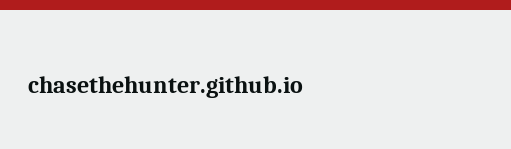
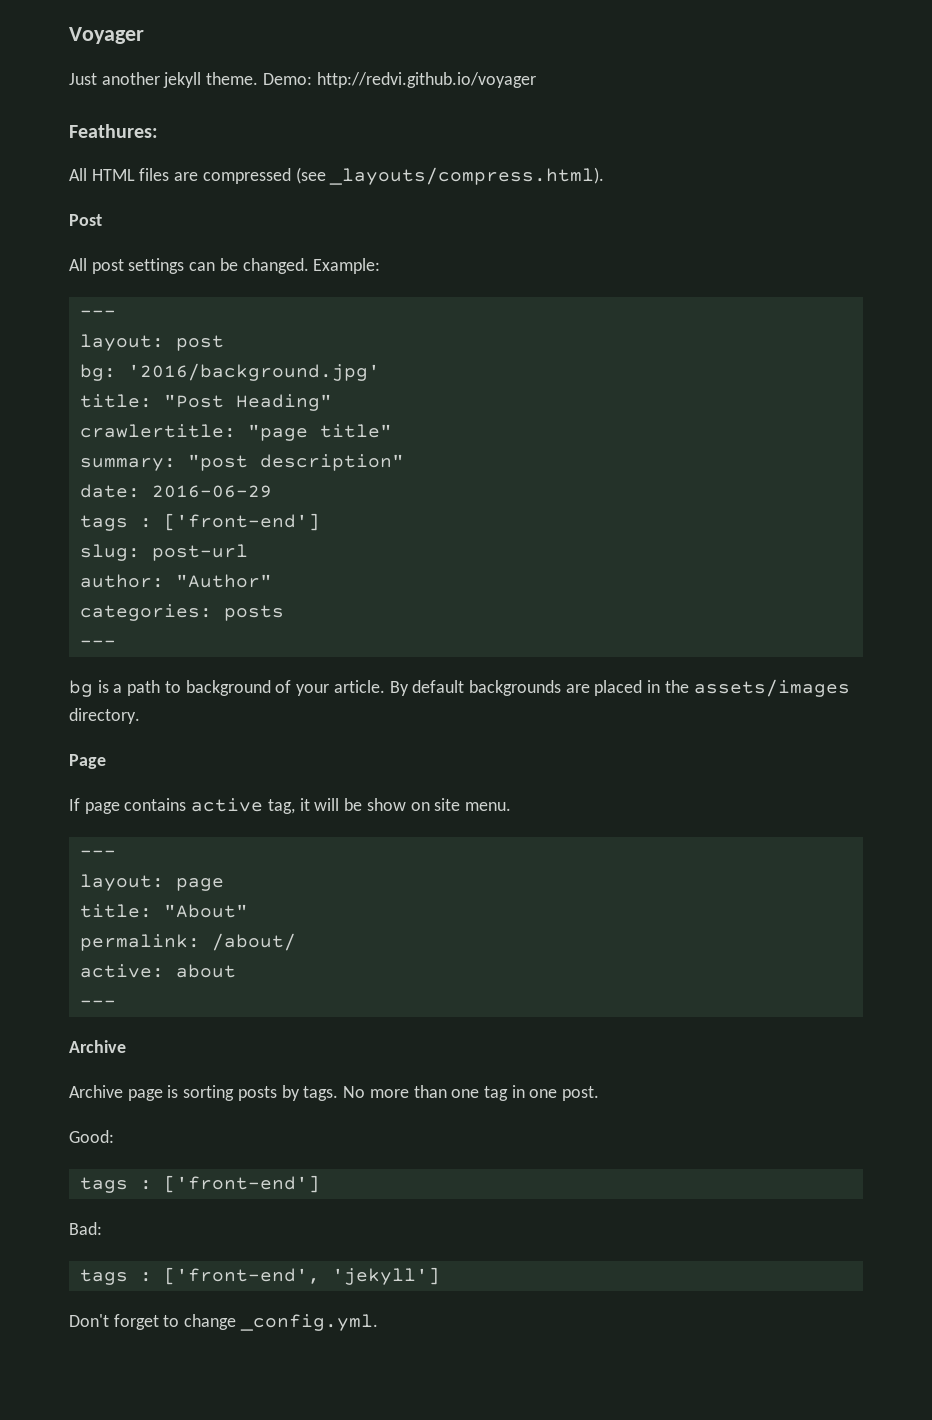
- chasethehunter.github.io
+ Voyager
+ Just another jekyll theme. Demo: http://redvi.github.io/voyager
+ Feathures:
+ All HTML files are compressed (see _layouts/compress.html).
+ Post
+ All post settings can be changed. Example:
+ ---
+ layout: post
+ bg: '2016/background.jpg'
+ title: "Post Heading"
+ crawlertitle: "page title"
+ summary: "post description"
+ date: 2016-06-29
+ tags : ['front-end']
+ slug: post-url
+ author: "Author"
+ categories: posts
+ ---
+ bg is a path to background of your article. By default backgrounds are placed in the assets/images directory.
+ Page
+ If page contains active tag, it will be show on site menu.
+ ---
+ layout: page
+ title: "About"
+ permalink: /about/
+ active: about
+ ---
+ Archive
+ Archive page is sorting posts by tags. No more than one tag in one post.
+ Good:
+ tags : ['front-end']
+ Bad:
+ tags : ['front-end', 'jekyll']
+ Don't forget to change _config.yml.

